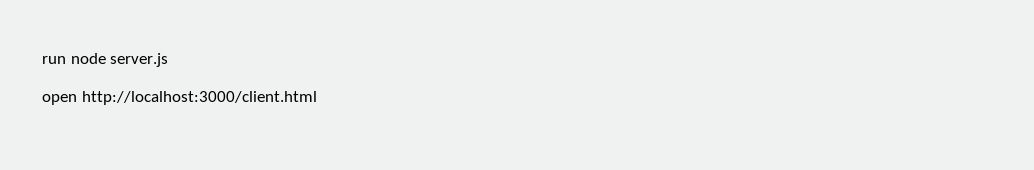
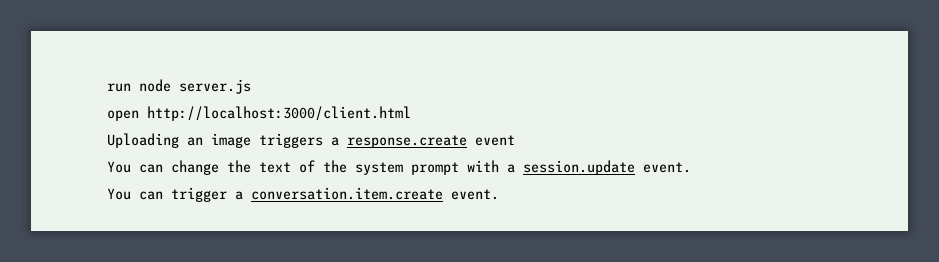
+ Uploading an image triggers a response.create event
+ You can change the text of the system prompt with a session.update event.
+ You can trigger a conversation.item.create event.

